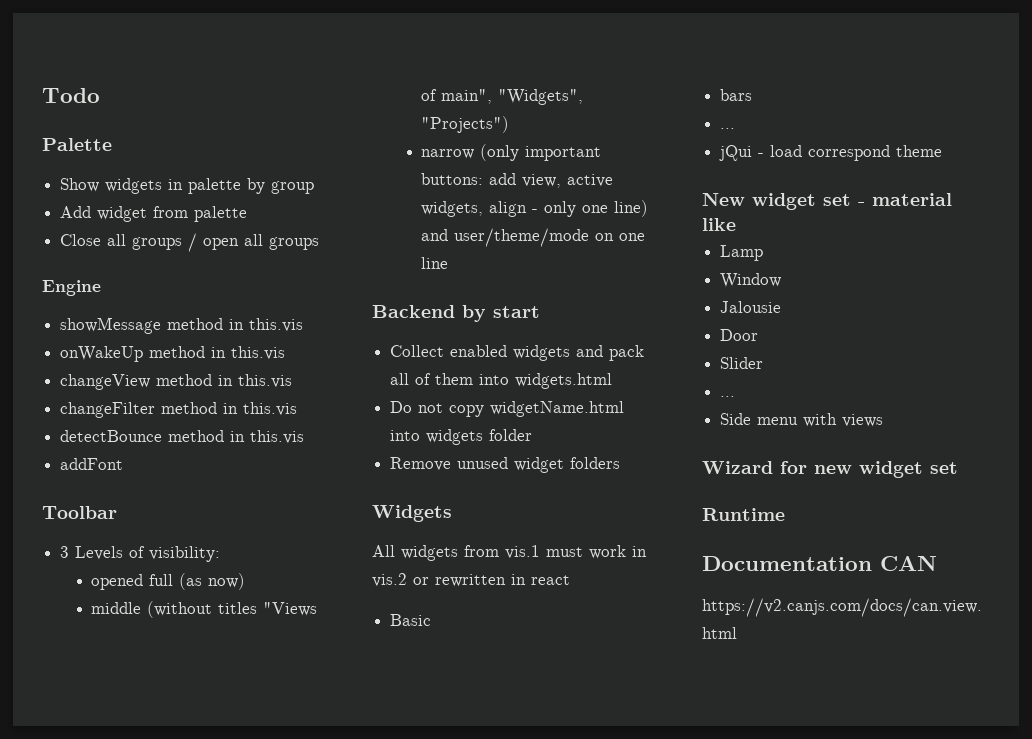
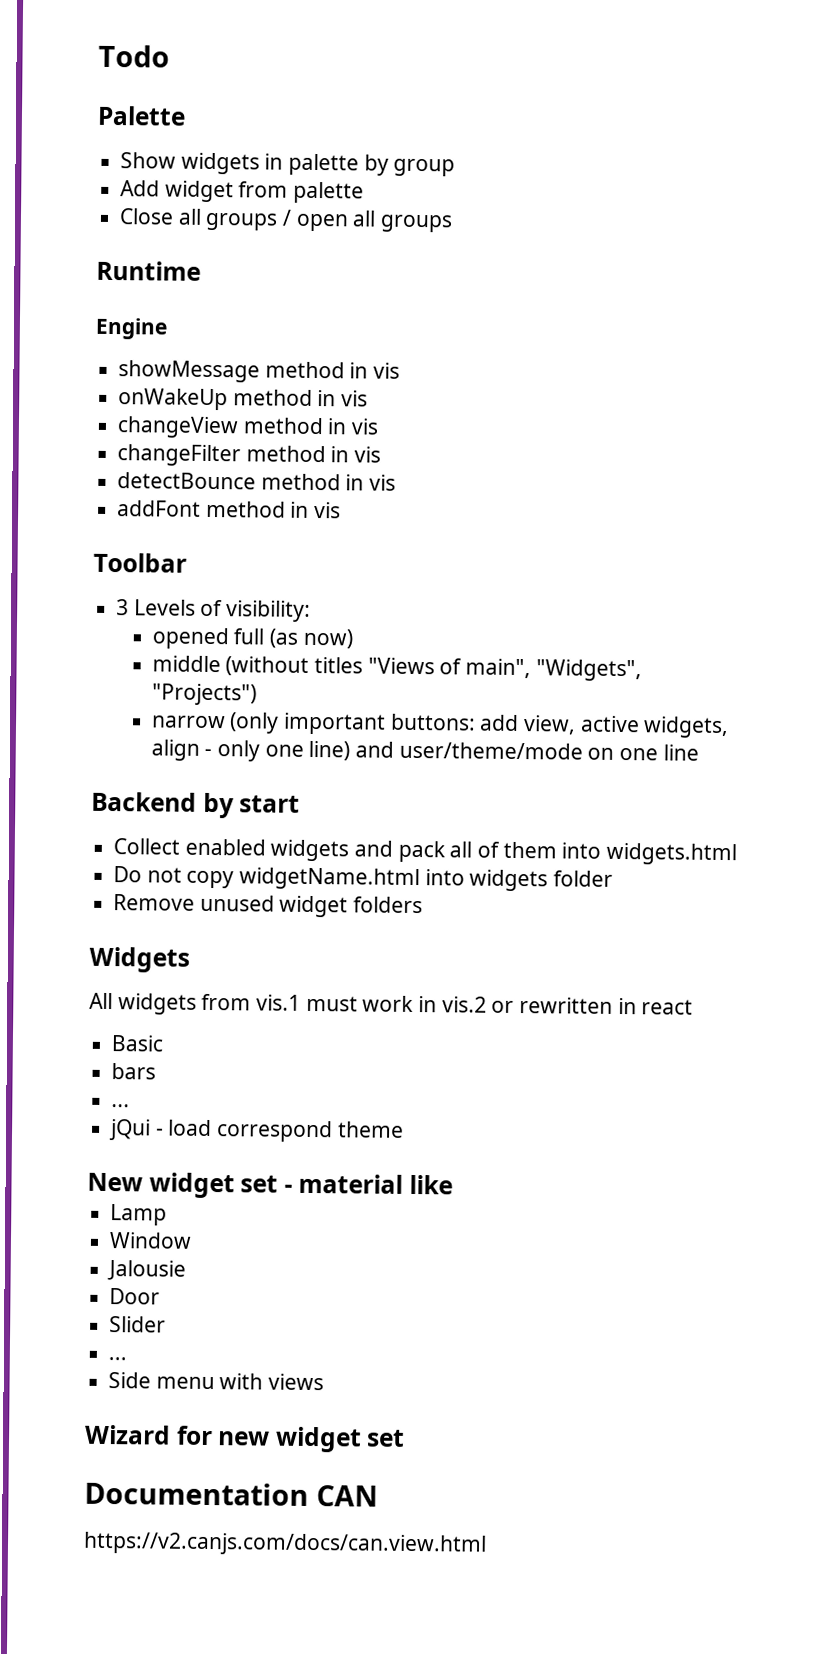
+ Runtime
- showMessage method in this.vis
+ showMessage method in vis
- onWakeUp method in this.vis
+ onWakeUp method in vis
- changeView method in this.vis
+ changeView method in vis
- changeFilter method in this.vis
+ changeFilter method in vis
- detectBounce method in this.vis
+ detectBounce method in vis
- addFont
+ addFont method in vis
- Runtime

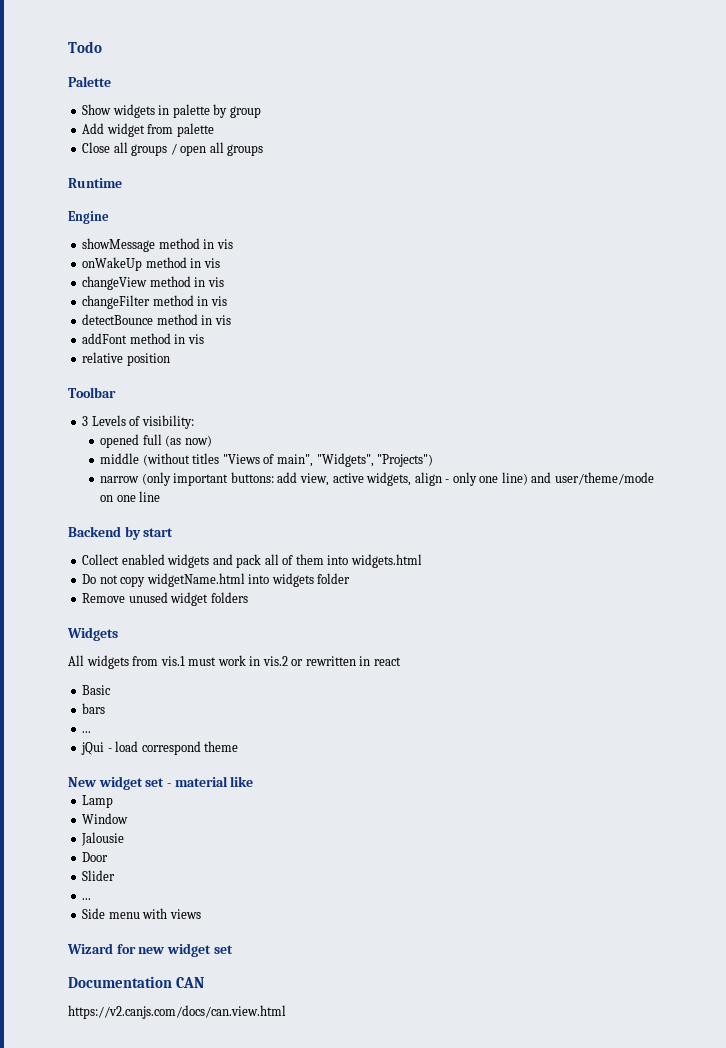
+ relative position

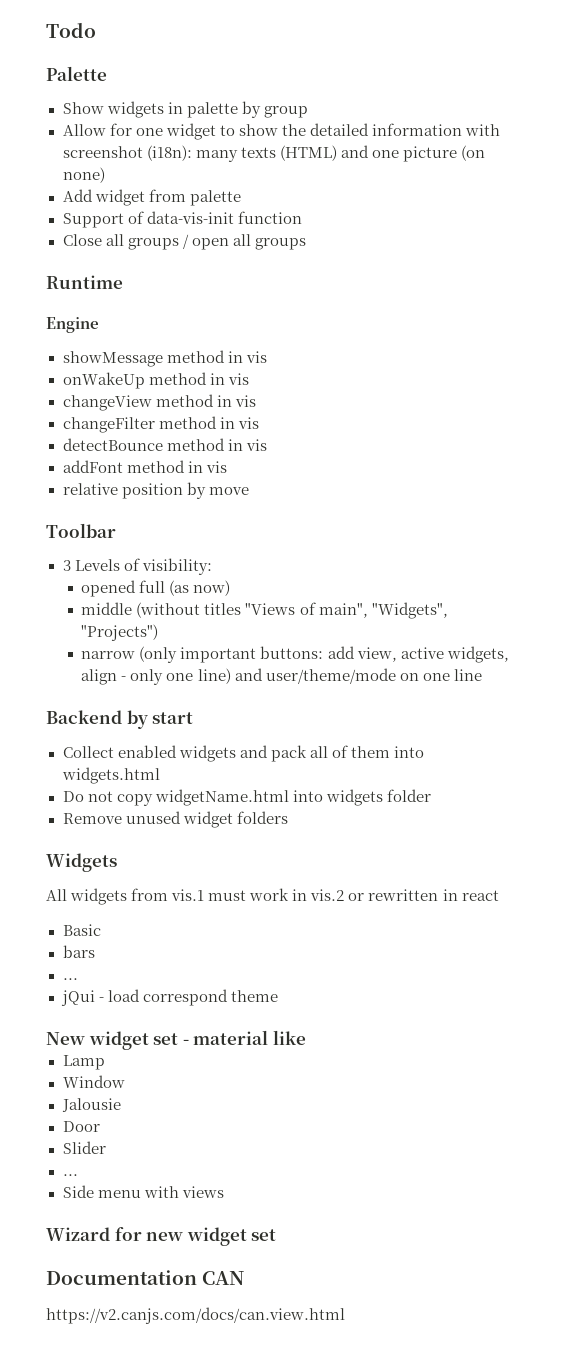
+ Allow for one widget to show the detailed information with screenshot (i18n): many texts (HTML) and one picture (on none)
+ Support of data-vis-init function
- relative position
+ relative position by move

